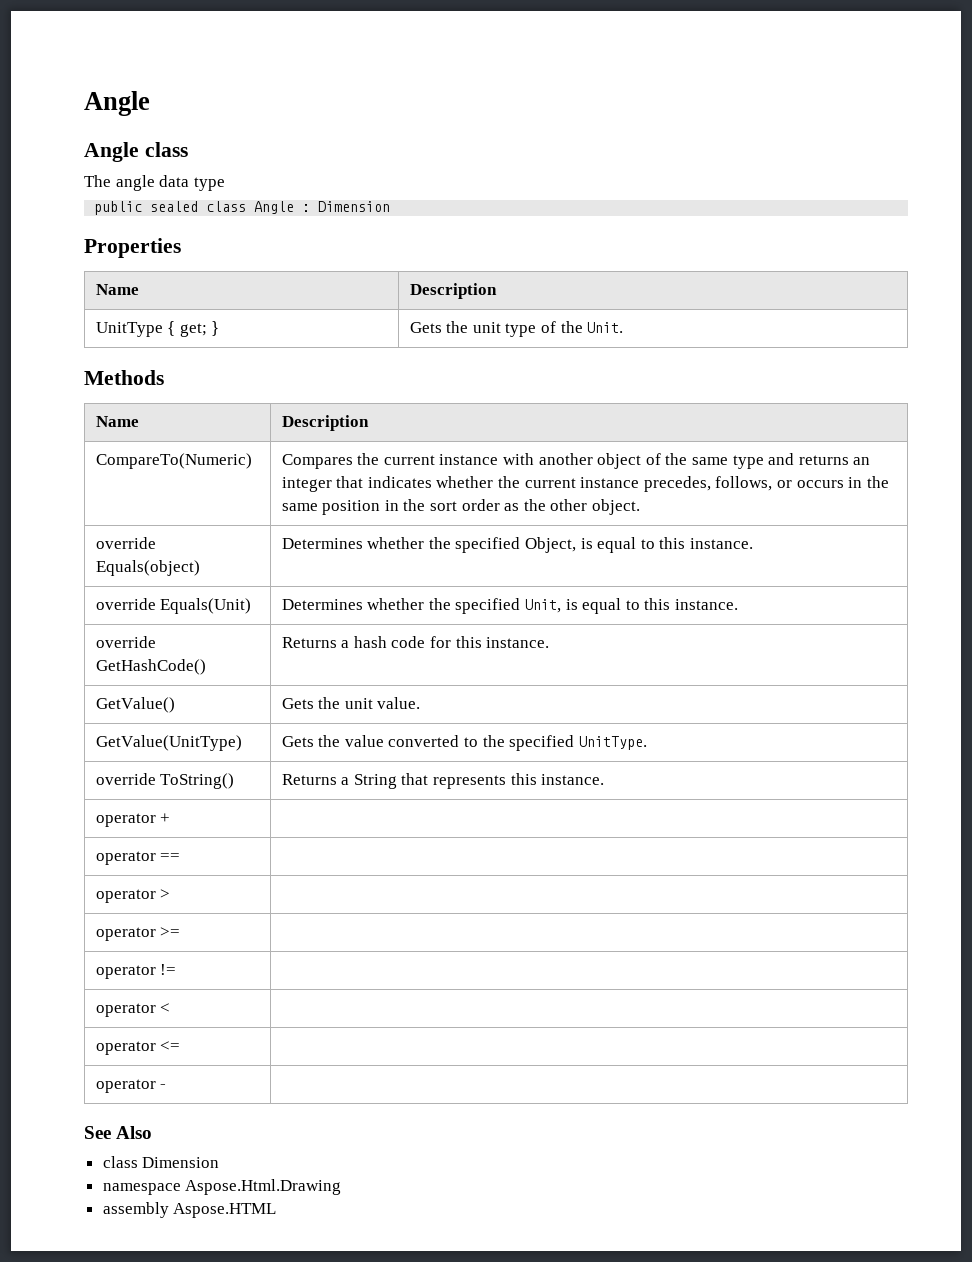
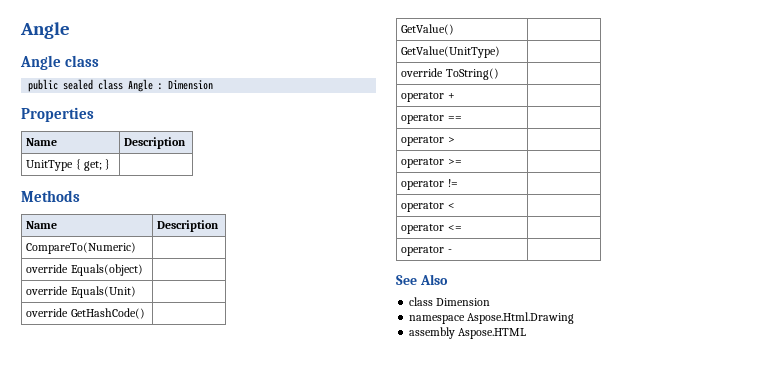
- The angle data type
- UnitType { get; } | Gets the unit type of the Unit.
+ UnitType { get; } |
  Methods
  Name | Description
- CompareTo(Numeric) | Compares the current instance with another object of the same type and returns an integer that indicates whether the current instance precedes, follows, or occurs in the same position in the sort order as the other object.
- override Equals(object) | Determines whether the specified Object, is equal to this instance.
- override Equals(Unit) | Determines whether the specified Unit, is equal to this instance.
- override GetHashCode() | Returns a hash code for this instance.
- GetValue() | Gets the unit value.
- GetValue(UnitType) | Gets the value converted to the specified UnitType.
- override ToString() | Returns a String that represents this instance.
+ CompareTo(Numeric) |
+ override Equals(object) |
+ override Equals(Unit) |
+ override GetHashCode() |
+ GetValue() |
+ GetValue(UnitType) |
+ override ToString() |

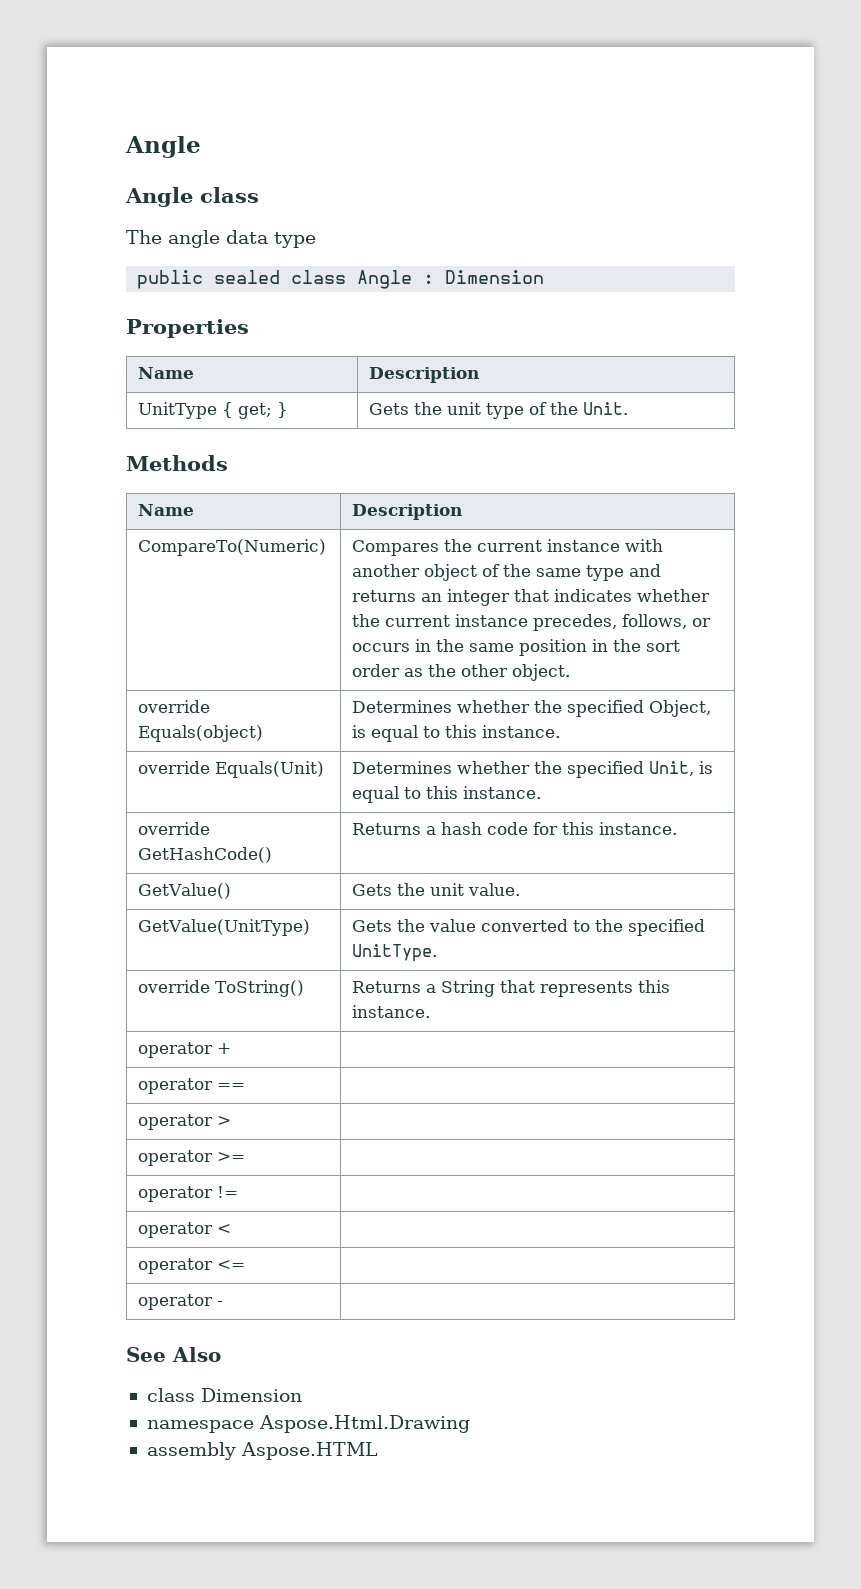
+ The angle data type
- UnitType { get; } |
+ UnitType { get; } | Gets the unit type of the Unit.
  Methods
  Name | Description
- CompareTo(Numeric) |
- override Equals(object) |
- override Equals(Unit) |
- override GetHashCode() |
- GetValue() |
- GetValue(UnitType) |
- override ToString() |
+ CompareTo(Numeric) | Compares the current instance with another object of the same type and returns an integer that indicates whether the current instance precedes, follows, or occurs in the same position in the sort order as the other object.
+ override Equals(object) | Determines whether the specified Object, is equal to this instance.
+ override Equals(Unit) | Determines whether the specified Unit, is equal to this instance.
+ override GetHashCode() | Returns a hash code for this instance.
+ GetValue() | Gets the unit value.
+ GetValue(UnitType) | Gets the value converted to the specified UnitType.
+ override ToString() | Returns a String that represents this instance.

